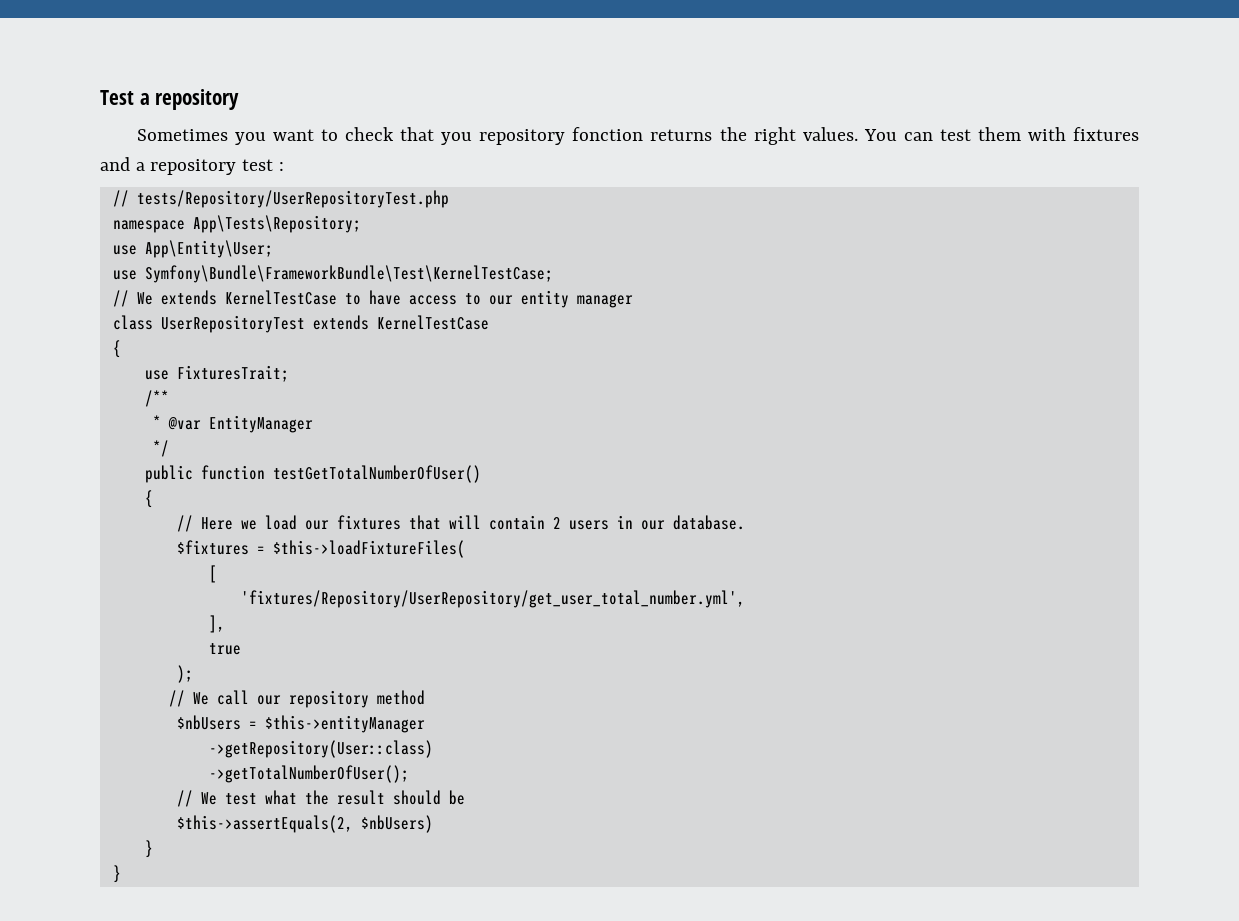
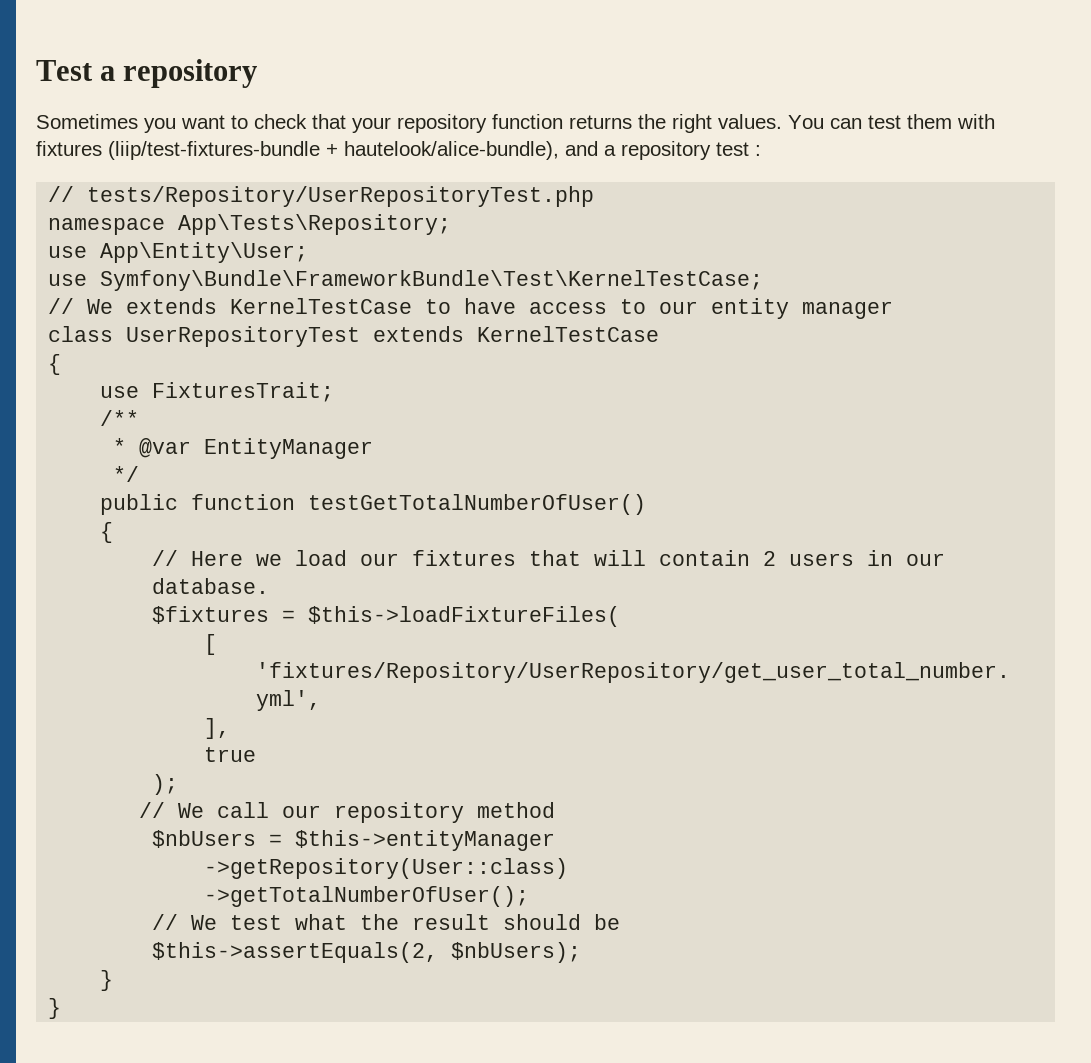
- Sometimes you want to check that you repository fonction returns the right values.
+ Sometimes you want to check that your repository function returns the right values.
- You can test them with fixtures and a repository test :
+ You can test them with fixtures (liip/test-fixtures-bundle + hautelook/alice-bundle), and a repository test :
- $this->assertEquals(2, $nbUsers)
+ $this->assertEquals(2, $nbUsers);

